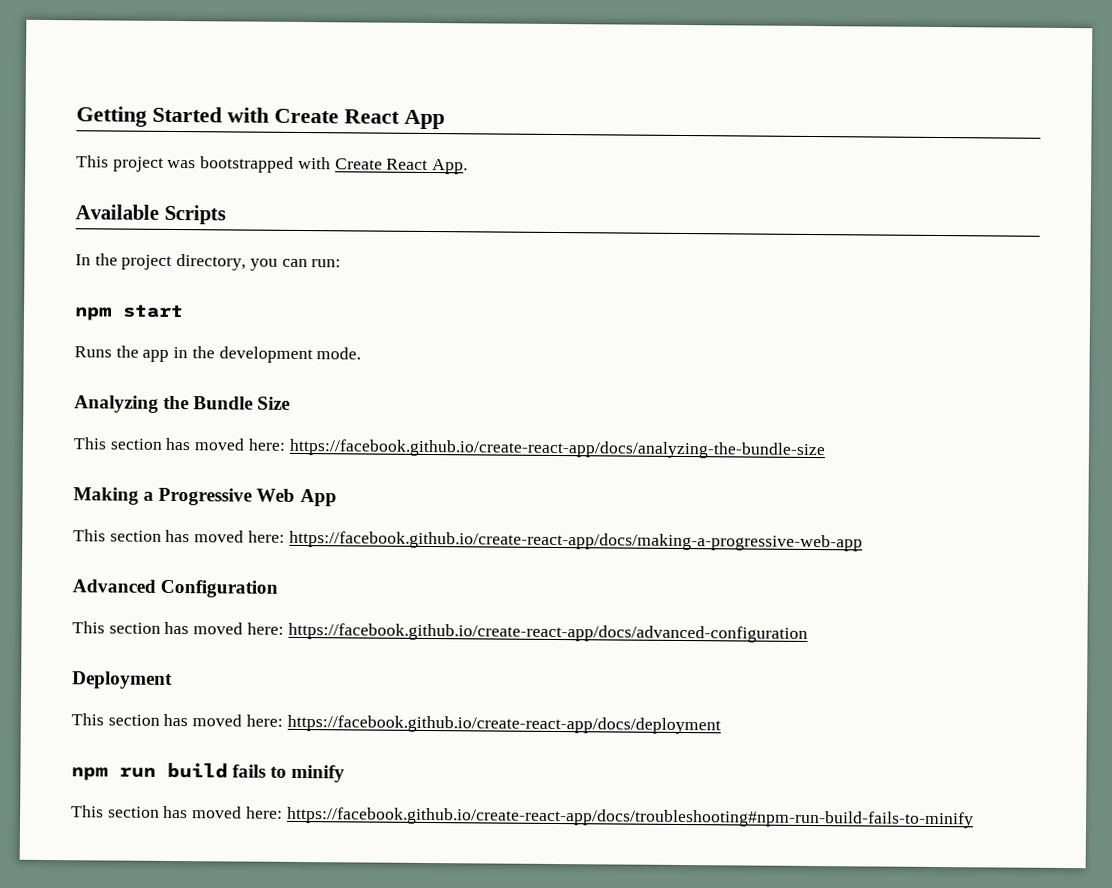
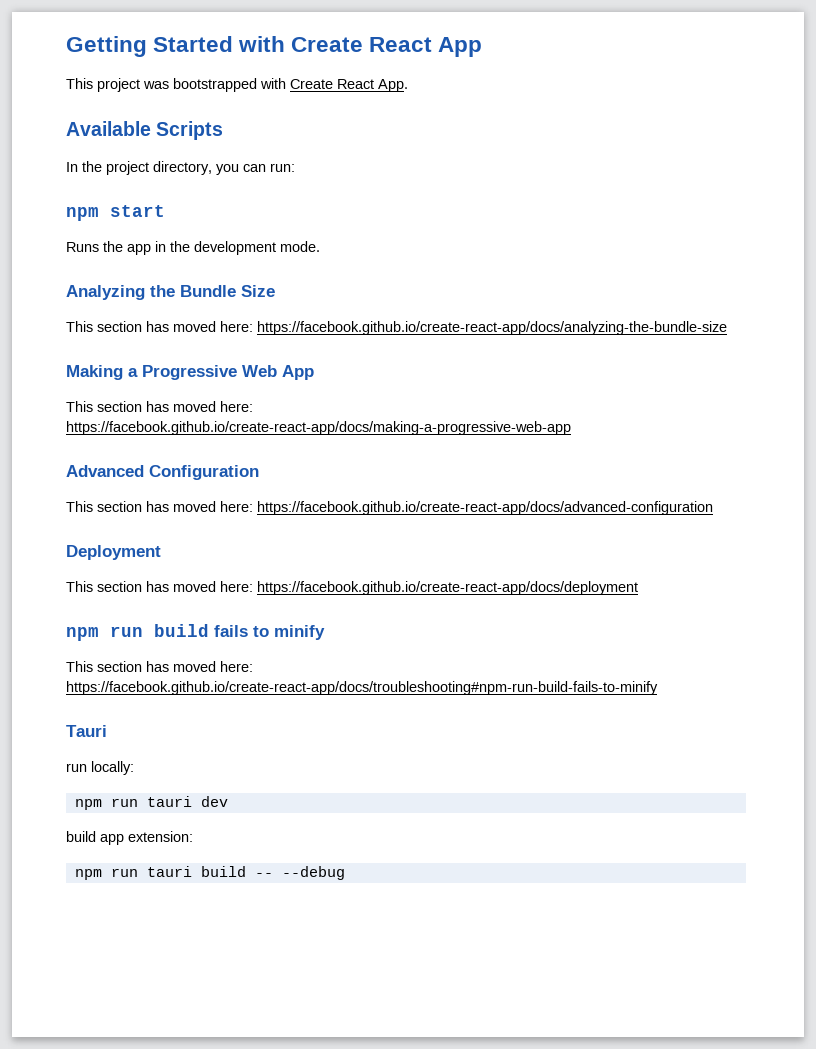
+ Tauri
+ run locally:
+ npm run tauri dev
+ build app extension:
+ npm run tauri build -- --debug

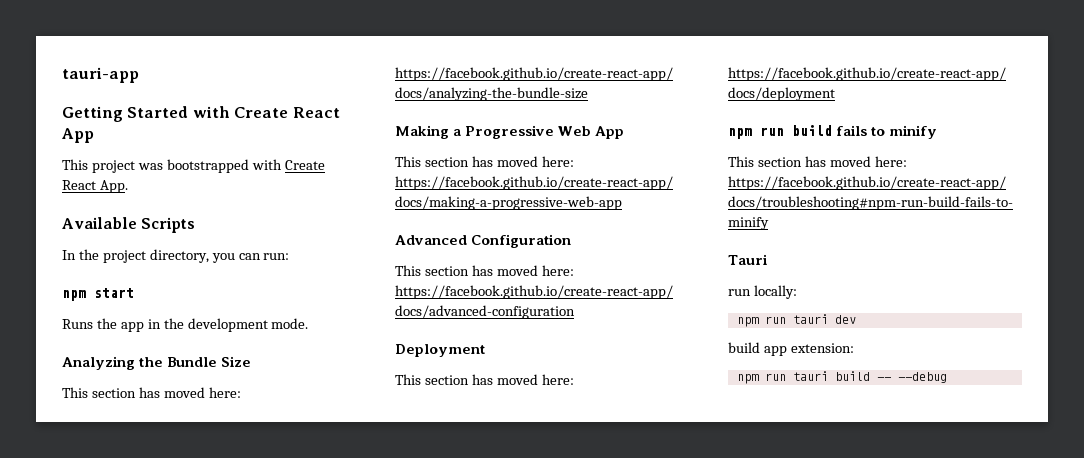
+ tauri-app

